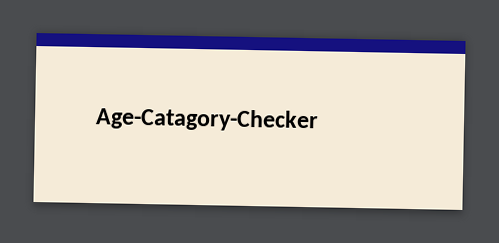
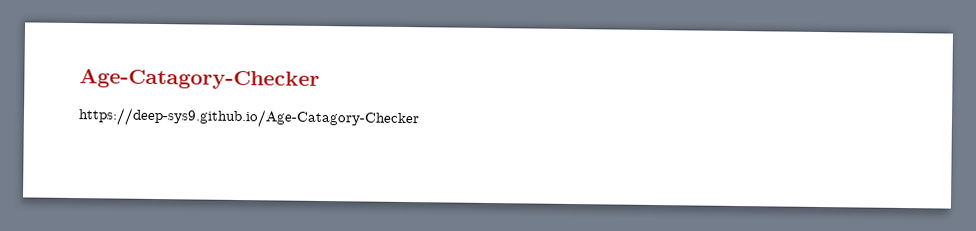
+ https://deep-sys9.github.io/Age-Catagory-Checker

